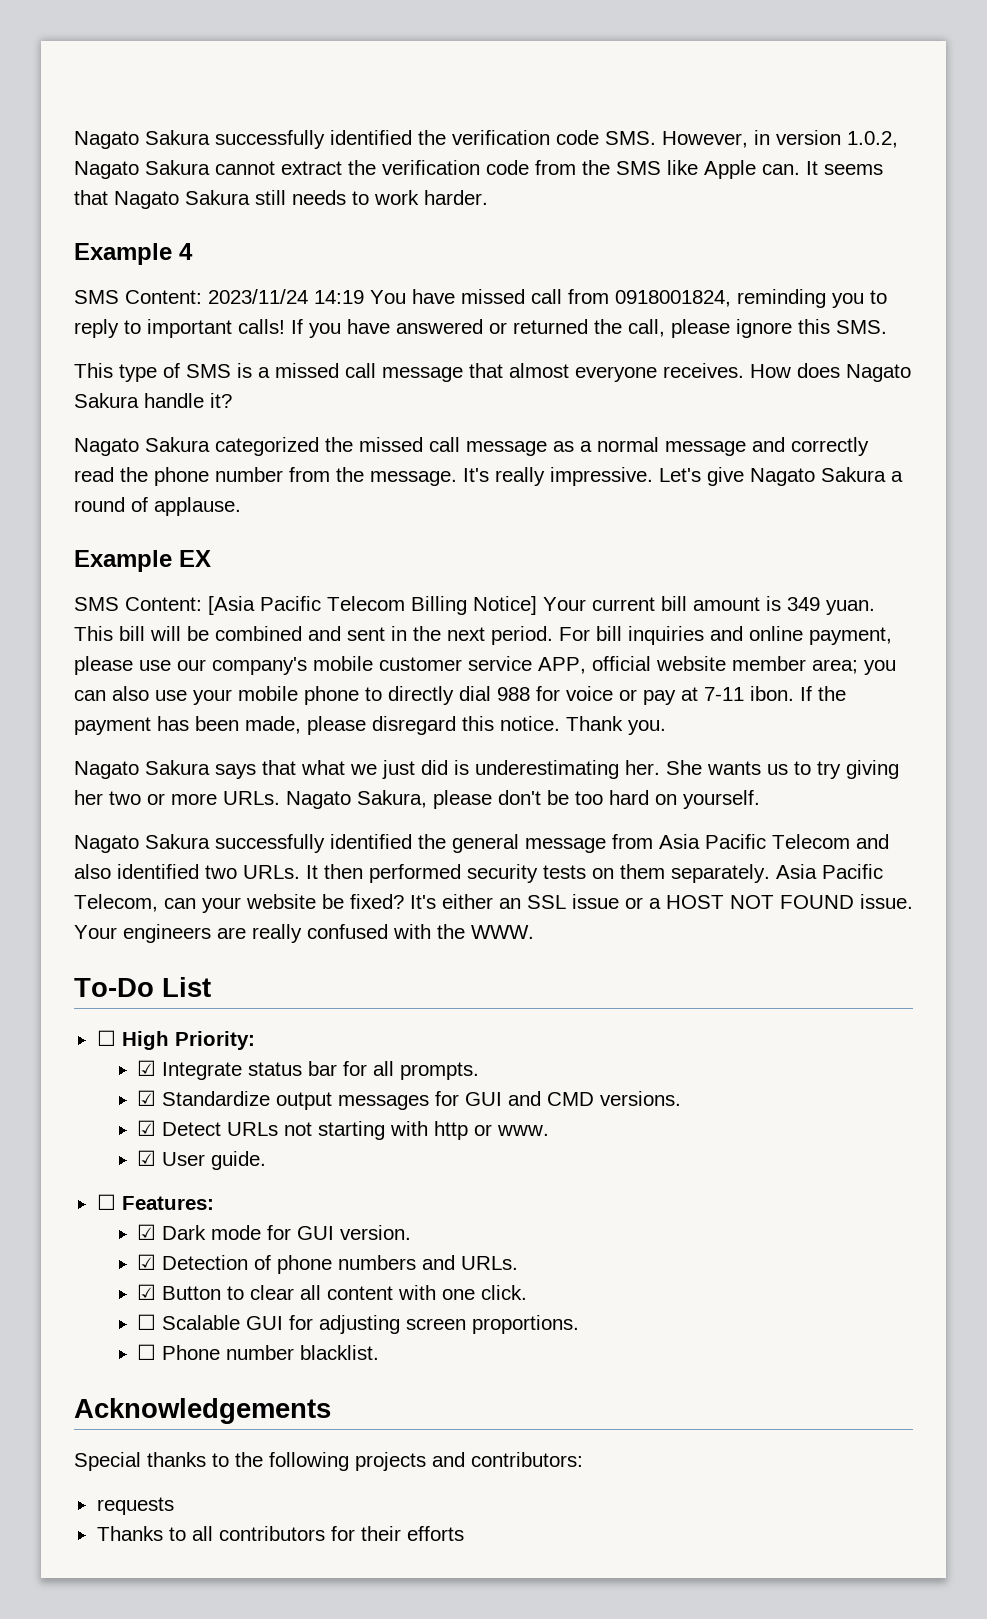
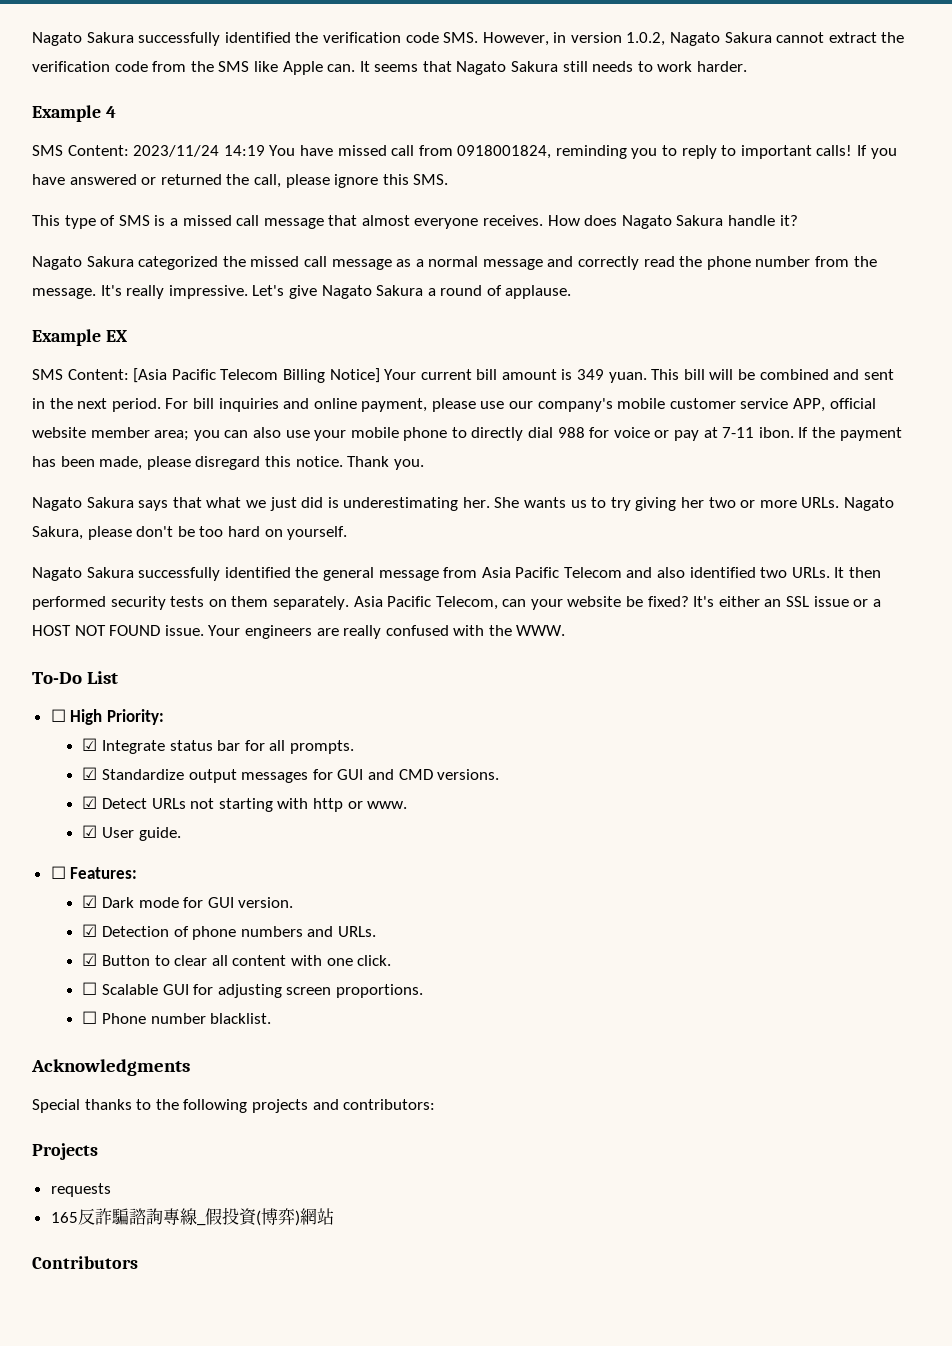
- Acknowledgements
+ Acknowledgments
+ Projects
- Thanks to all contributors for their efforts
+ 165反詐騙諮詢專線_假投資(博弈)網站
+ Contributors

